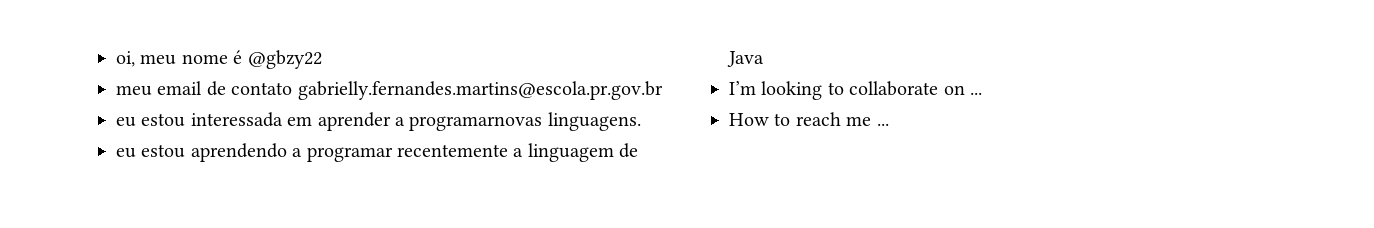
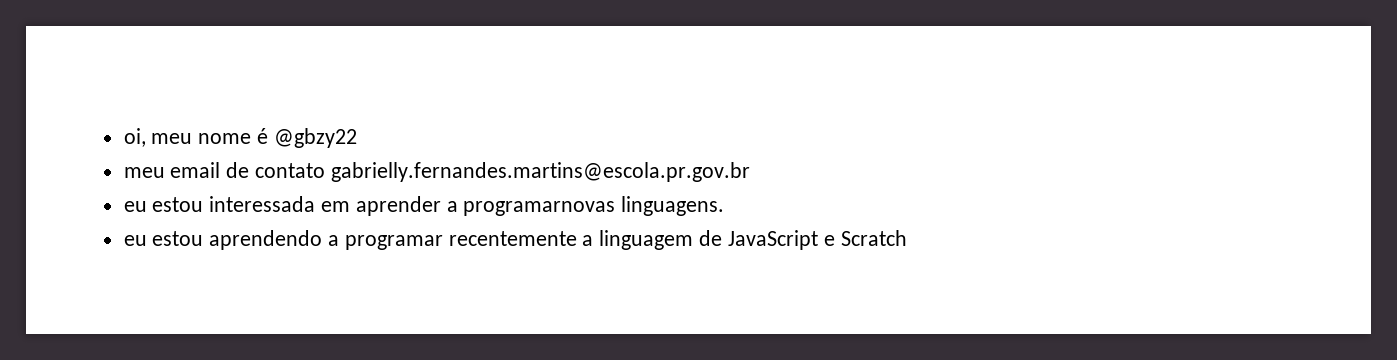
- eu estou aprendendo a programar recentemente a linguagem de Java
- I’m looking to collaborate on ...
- How to reach me ...
+ eu estou aprendendo a programar recentemente a linguagem de JavaScript e Scratch

